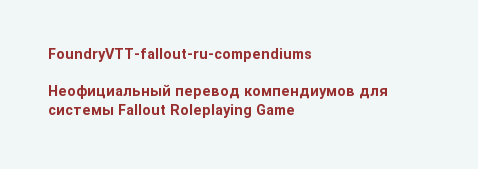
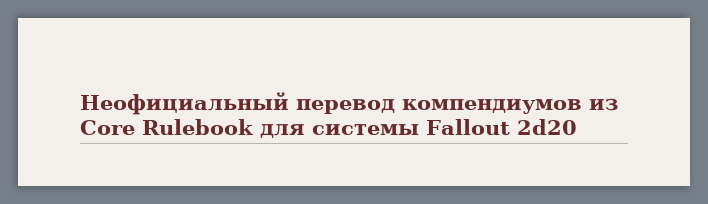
- FoundryVTT-fallout-ru-compendiums
- Неофициальный перевод компендиумов для системы Fallout Roleplaying Game
+ Неофициальный перевод компендиумов из Core Rulebook для системы Fallout 2d20

